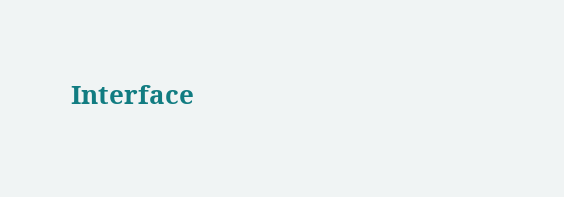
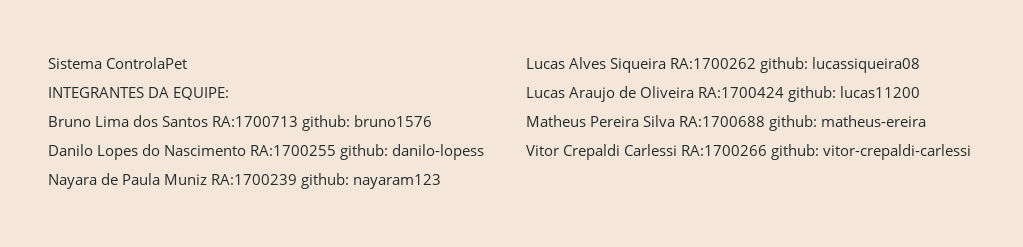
- Interface
+ Sistema ControlaPet
+ INTEGRANTES DA EQUIPE:
+ Bruno Lima dos Santos RA:1700713 github: bruno1576
+ Danilo Lopes do Nascimento RA:1700255 github: danilo-lopess
+ Nayara de Paula Muniz RA:1700239 github: nayaram123
+ Lucas Alves Siqueira RA:1700262 github: lucassiqueira08
+ Lucas Araujo de Oliveira RA:1700424 github: lucas11200
+ Matheus Pereira Silva RA:1700688 github: matheus-ereira
+ Vitor Crepaldi Carlessi RA:1700266 github: vitor-crepaldi-carlessi

